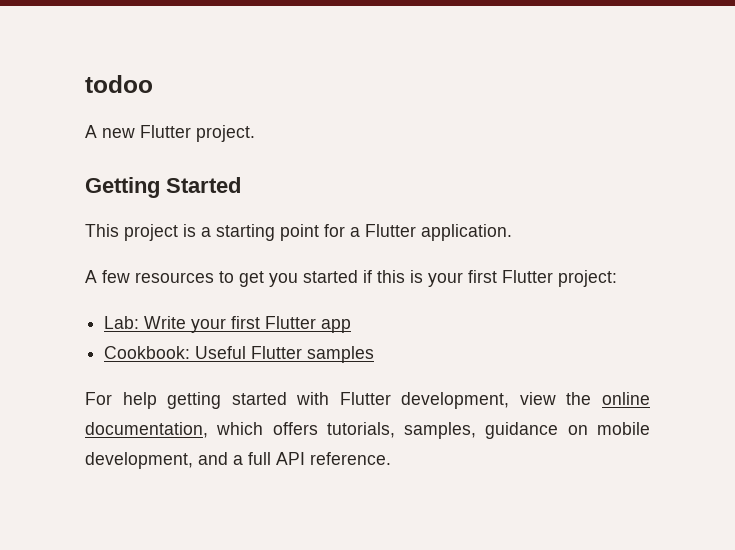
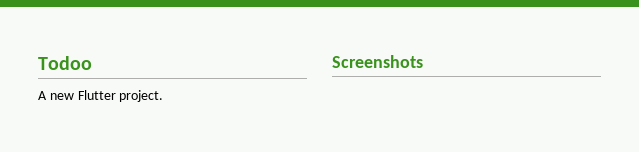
- todoo
+ Todoo
- Getting Started
- This project is a starting point for a Flutter application.
- A few resources to get you started if this is your first Flutter project:
- Lab: Write your first Flutter app
- Cookbook: Useful Flutter samples
- For help getting started with Flutter development, view the online documentation, which offers tutorials, samples, guidance on mobile development, and a full API reference.
+ Screenshots

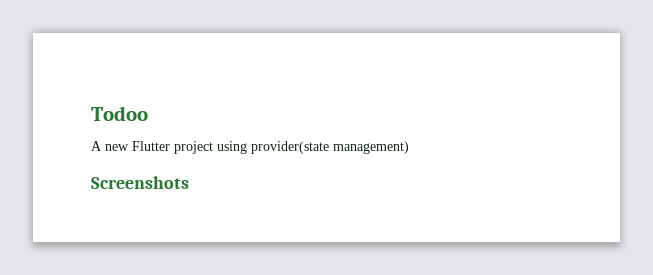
- A new Flutter project.
+ A new Flutter project using provider(state management)

